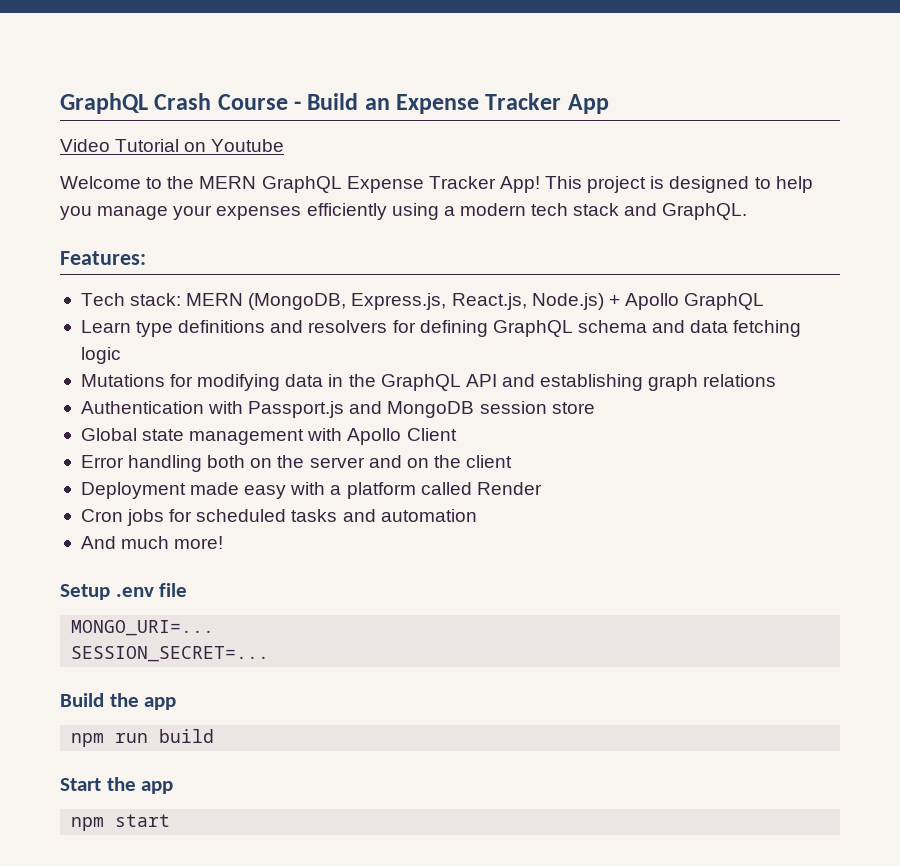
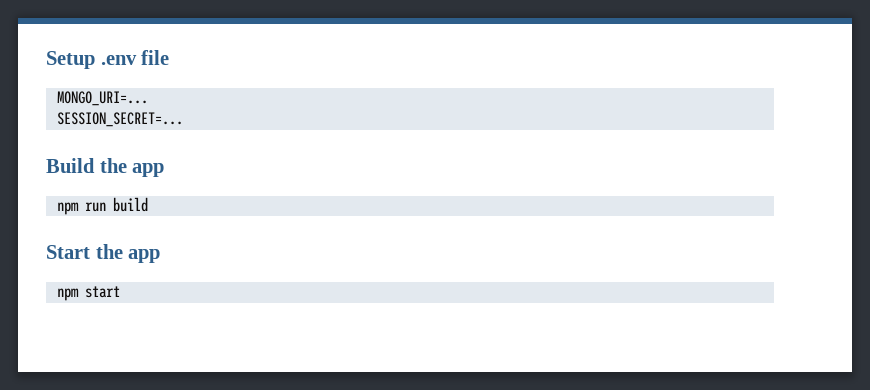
- GraphQL Crash Course - Build an Expense Tracker App
- Video Tutorial on Youtube
- Welcome to the MERN GraphQL Expense Tracker App! This project is designed to help you manage your expenses efficiently using a modern tech stack and GraphQL.
- Features:
- Tech stack: MERN (MongoDB, Express.js, React.js, Node.js) + Apollo GraphQL
- Learn type definitions and resolvers for defining GraphQL schema and data fetching logic
- Mutations for modifying data in the GraphQL API and establishing graph relations
- Authentication with Passport.js and MongoDB session store
- Global state management with Apollo Client
- Error handling both on the server and on the client
- Deployment made easy with a platform called Render
- Cron jobs for scheduled tasks and automation
- And much more!

